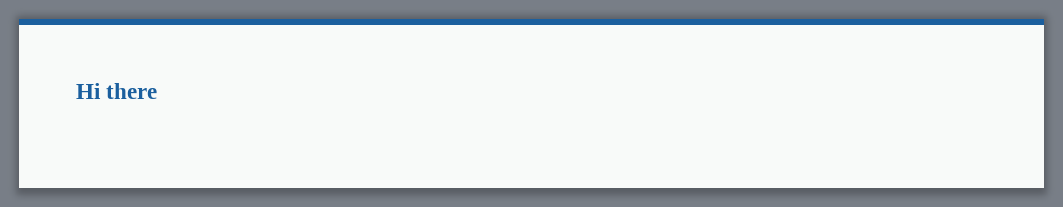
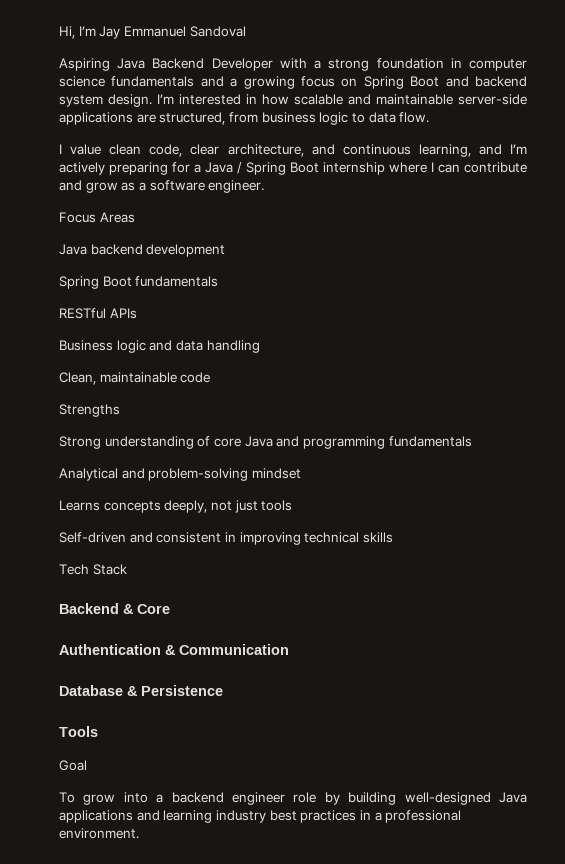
- Hi there
+ Hi, I’m Jay Emmanuel Sandoval
+ Aspiring Java Backend Developer with a strong foundation in computer science fundamentals and a growing focus on Spring Boot and backend system design. I’m interested in how scalable and maintainable server-side applications are structured, from business logic to data flow.
+ I value clean code, clear architecture, and continuous learning, and I’m actively preparing for a Java / Spring Boot internship where I can contribute and grow as a software engineer.
+ Focus Areas
+ Java backend development
+ Spring Boot fundamentals
+ RESTful APIs
+ Business logic and data handling
+ Clean, maintainable code
+ Strengths
+ Strong understanding of core Java and programming fundamentals
+ Analytical and problem-solving mindset
+ Learns concepts deeply, not just tools
+ Self-driven and consistent in improving technical skills
+ Tech Stack
+ Backend & Core
+ Authentication & Communication
+ Database & Persistence
+ Tools
+ Goal
+ To grow into a backend engineer role by building well-designed Java applications and learning industry best practices in a professional environment.

